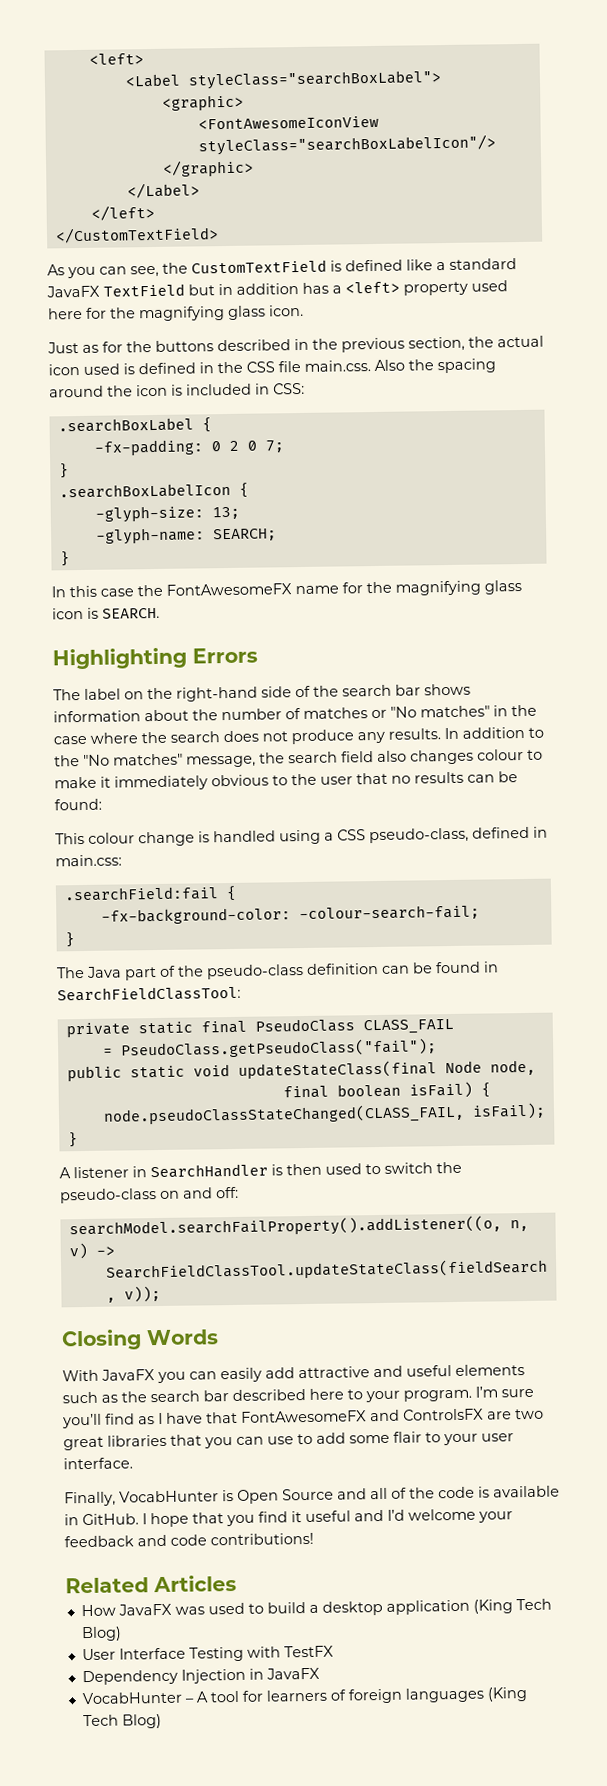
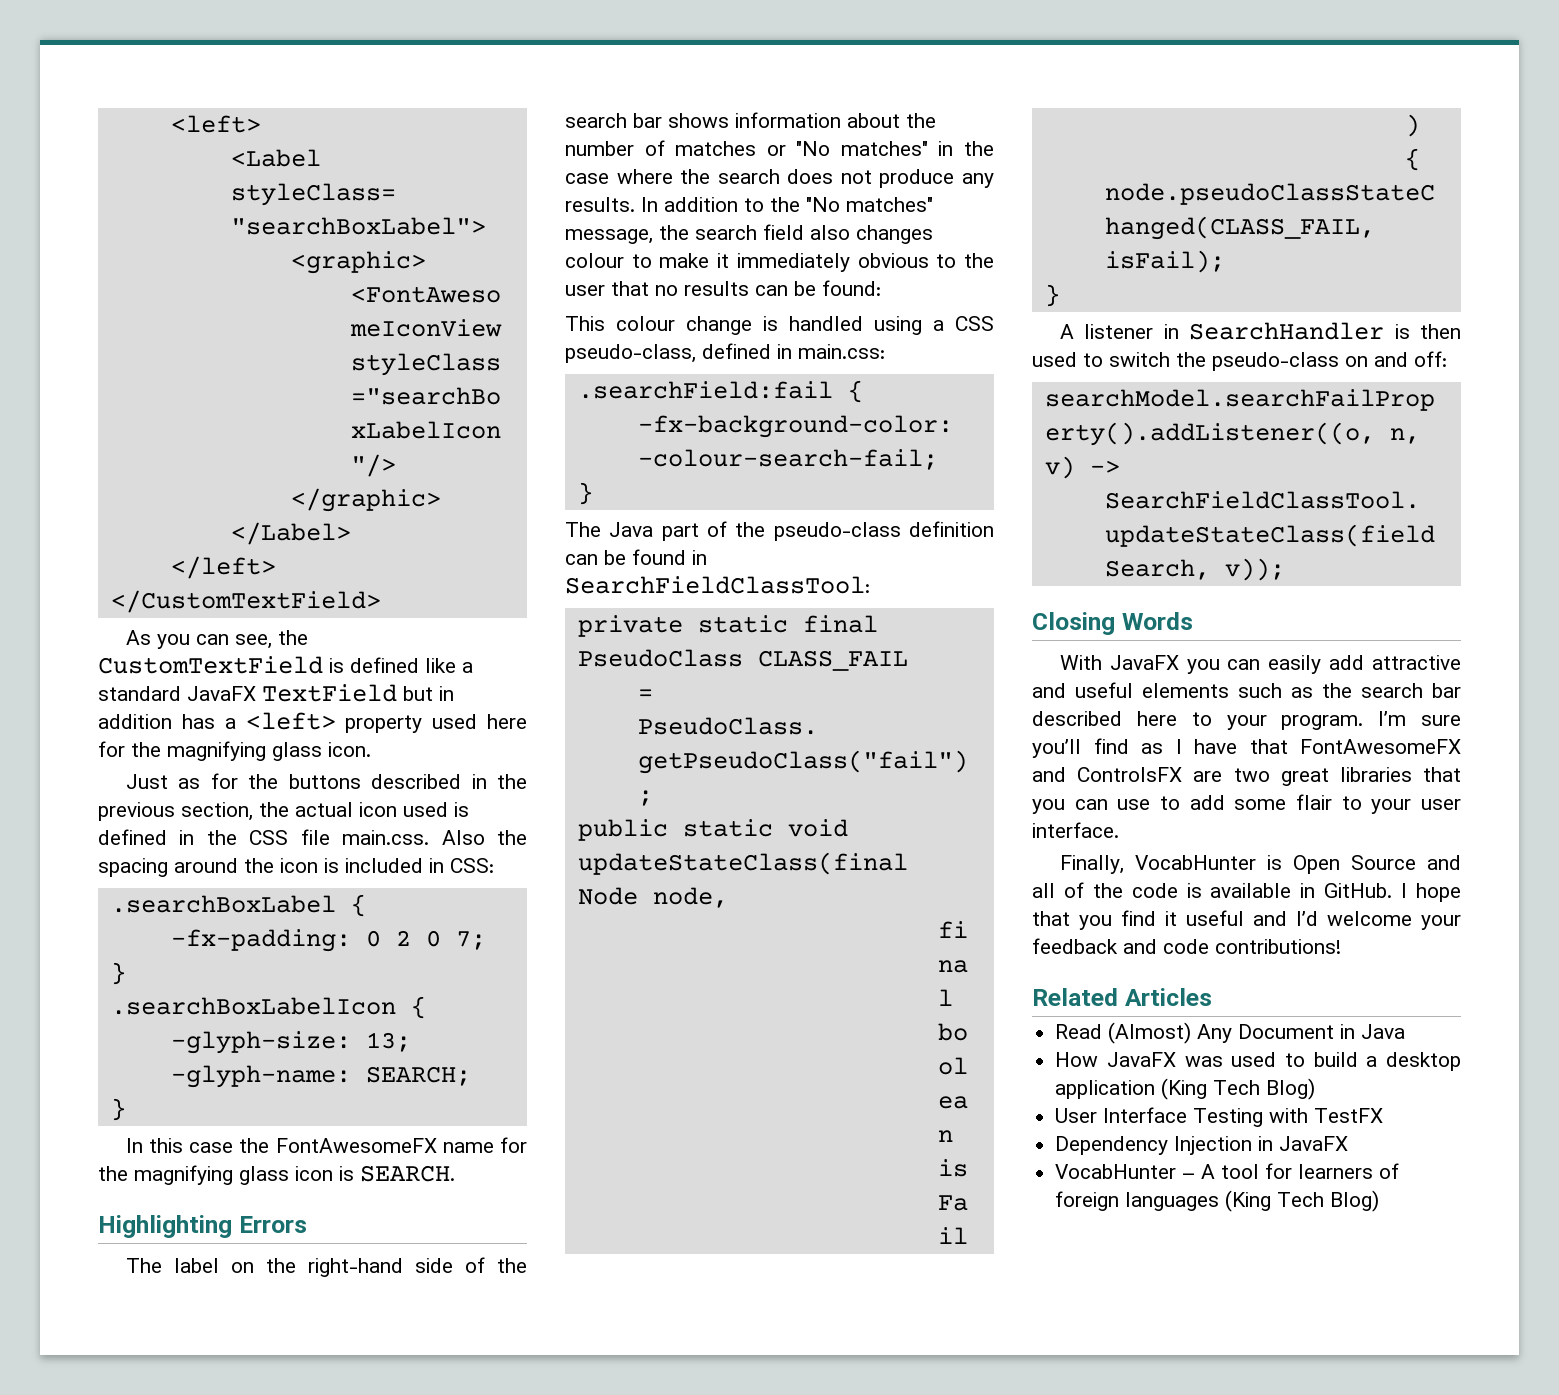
+ Read (Almost) Any Document in Java

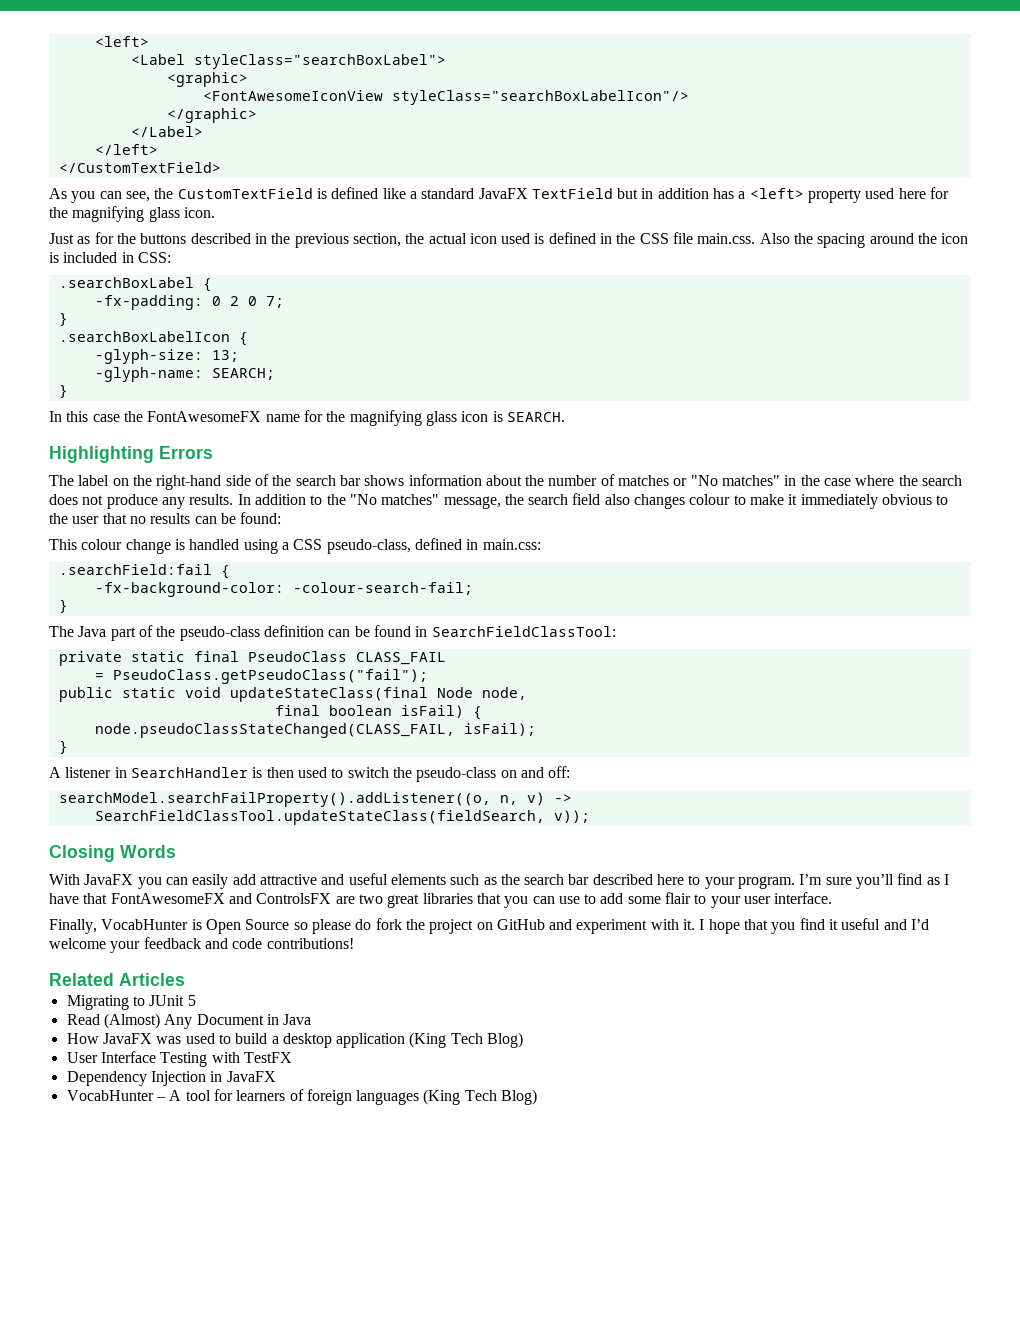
- Finally, VocabHunter is Open Source and all of the code is available in GitHub.
+ Finally, VocabHunter is Open Source so please do fork the project on GitHub and experiment with it.
+ Migrating to JUnit 5

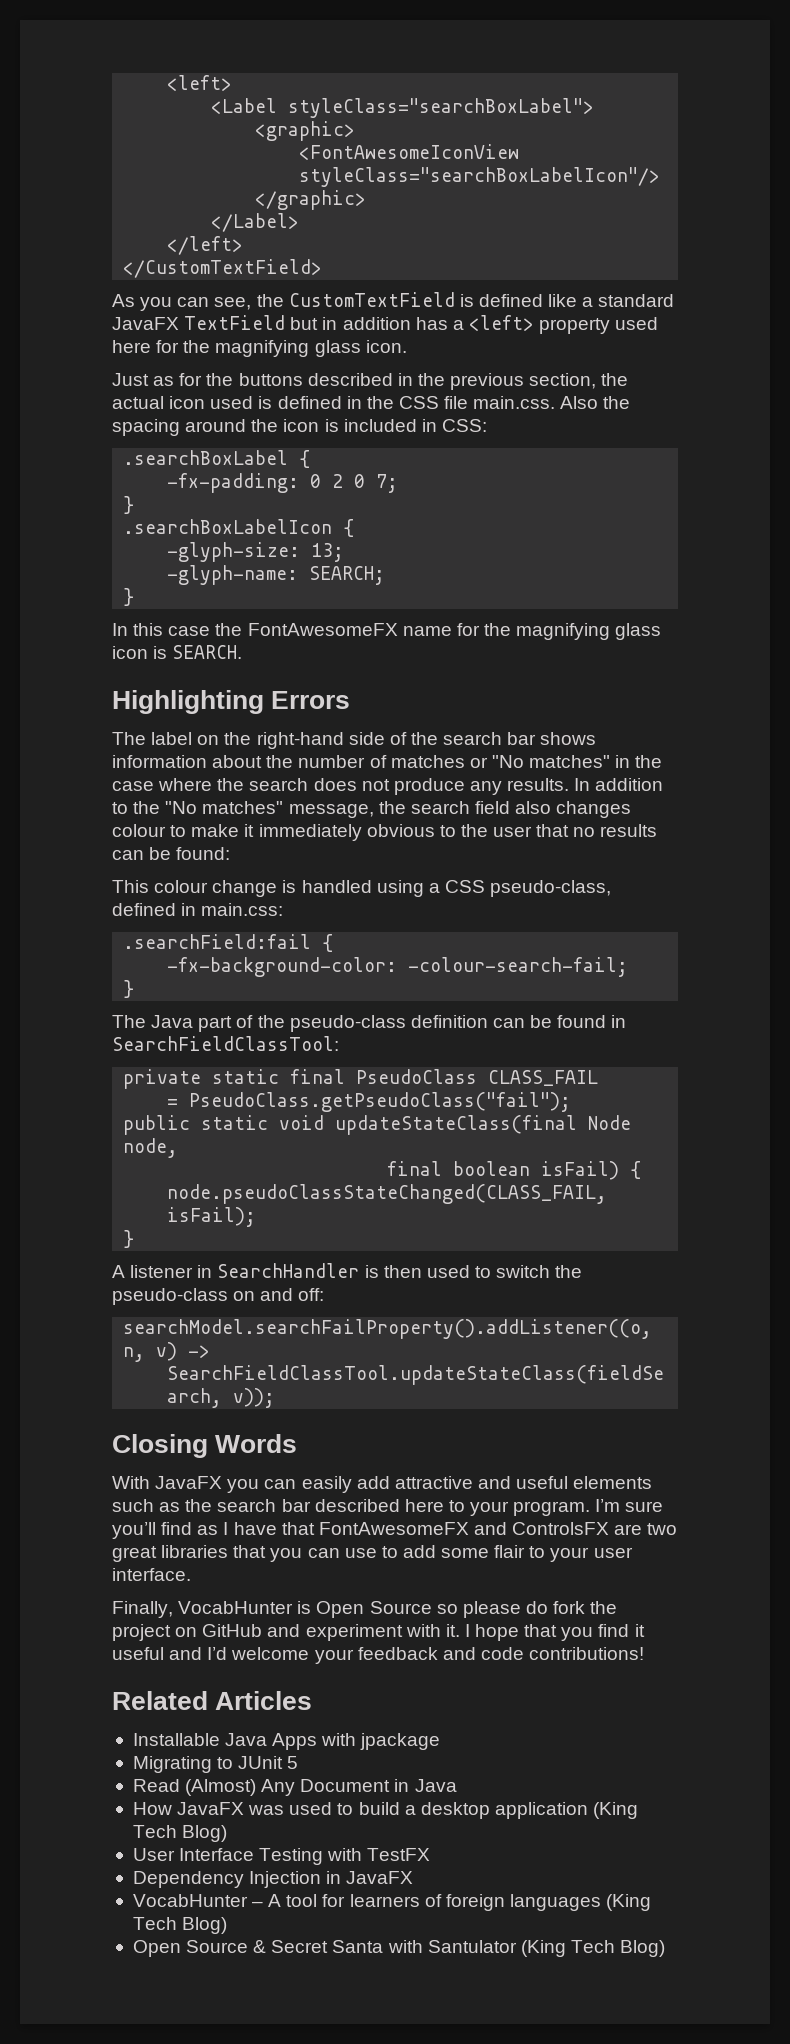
+ Installable Java Apps with jpackage
+ Open Source & Secret Santa with Santulator (King Tech Blog)

